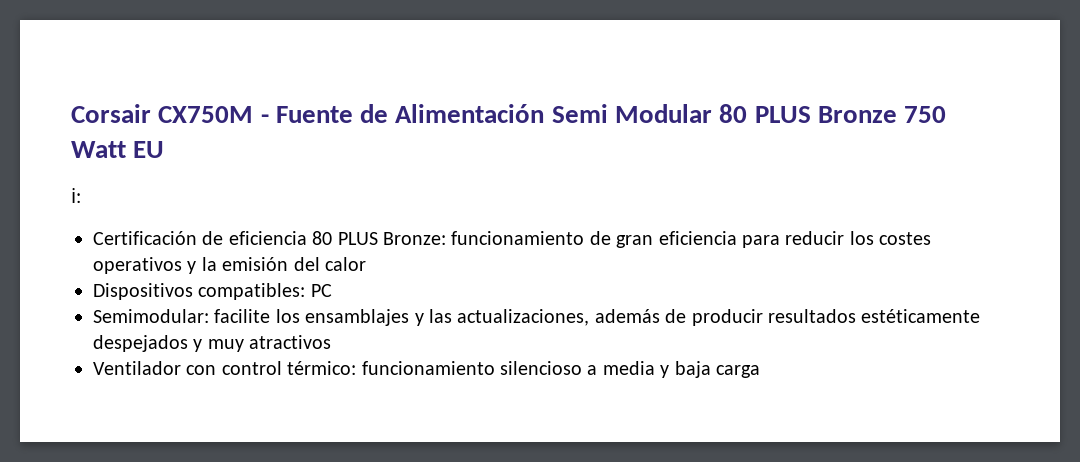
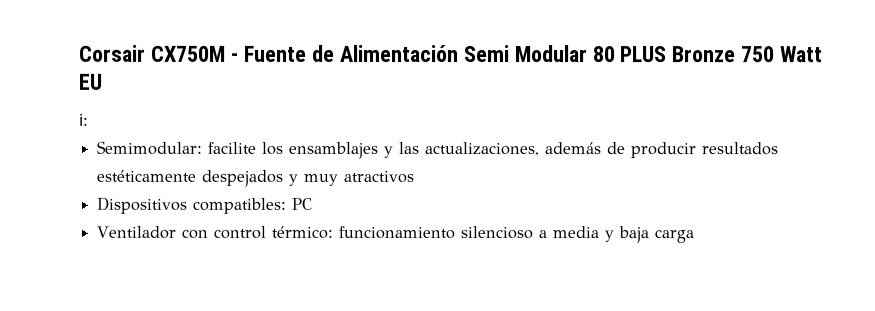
- Certificación de eficiencia 80 PLUS Bronze: funcionamiento de gran eficiencia para reducir los costes operativos y la emisión del calor
- Dispositivos compatibles: PC
+ Dispositivos compatibles: PC

